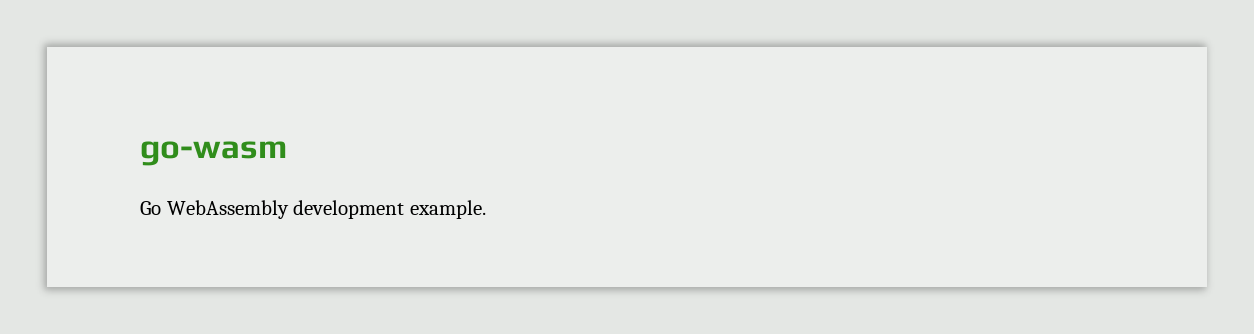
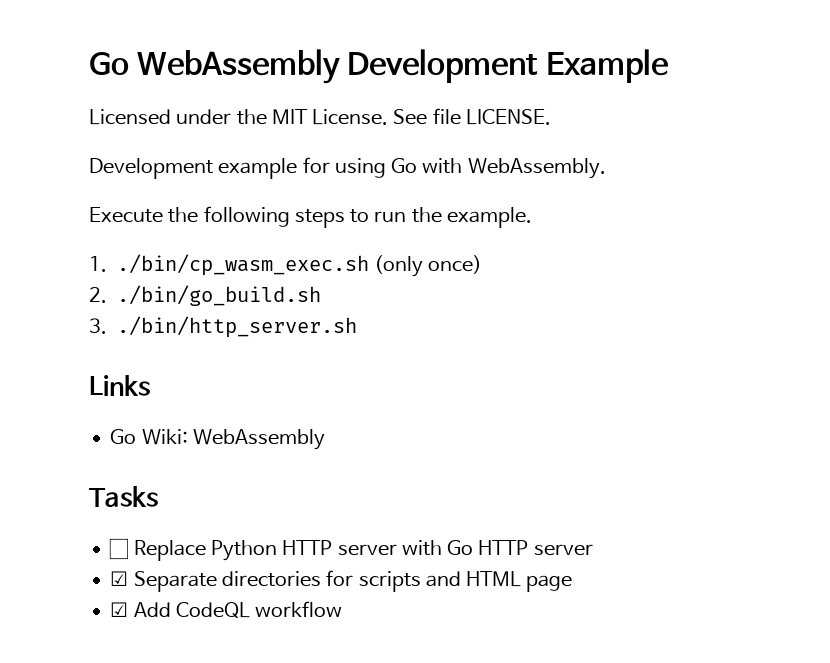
- go-wasm
- Go WebAssembly development example.
+ Go WebAssembly Development Example
+ Licensed under the MIT License. See file LICENSE.
+ Development example for using Go with WebAssembly.
+ Execute the following steps to run the example.
+ 1. ./bin/cp_wasm_exec.sh (only once)
+ 2. ./bin/go_build.sh
+ 3. ./bin/http_server.sh
+ Links
+ Go Wiki: WebAssembly
+ Tasks
+ ☐ Replace Python HTTP server with Go HTTP server
+ ☑ Separate directories for scripts and HTML page
+ ☑ Add CodeQL workflow

